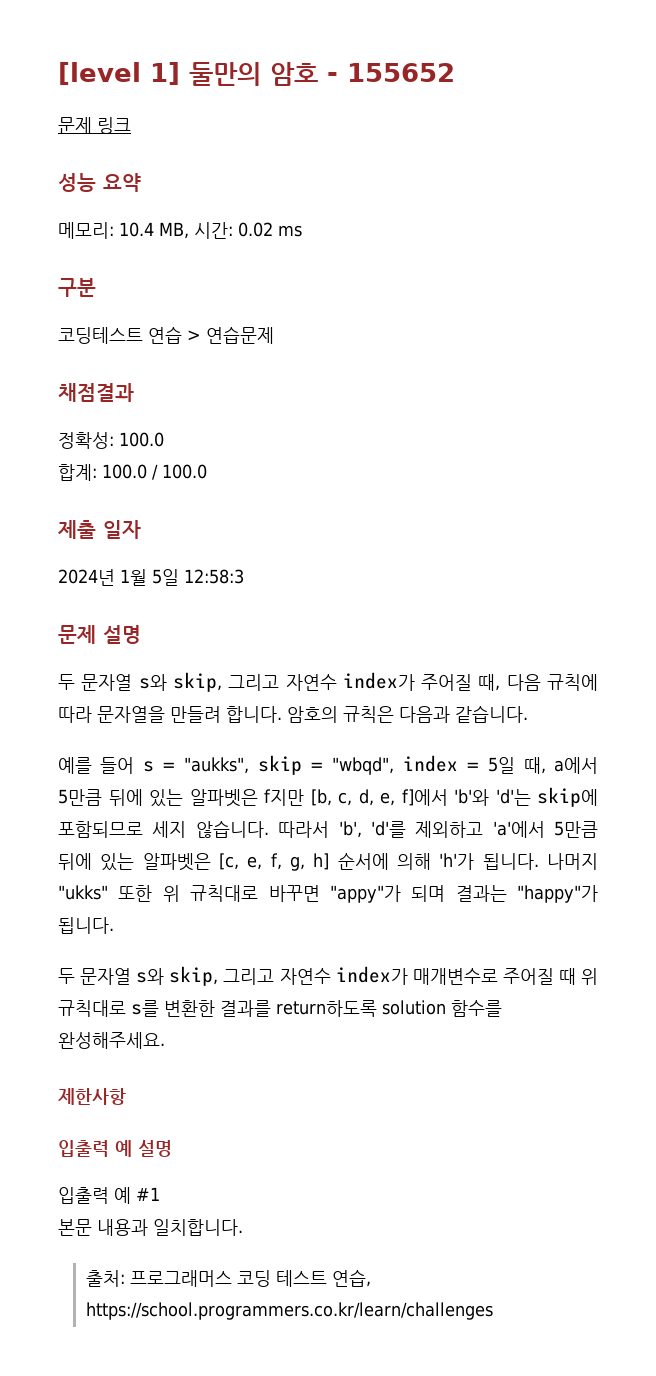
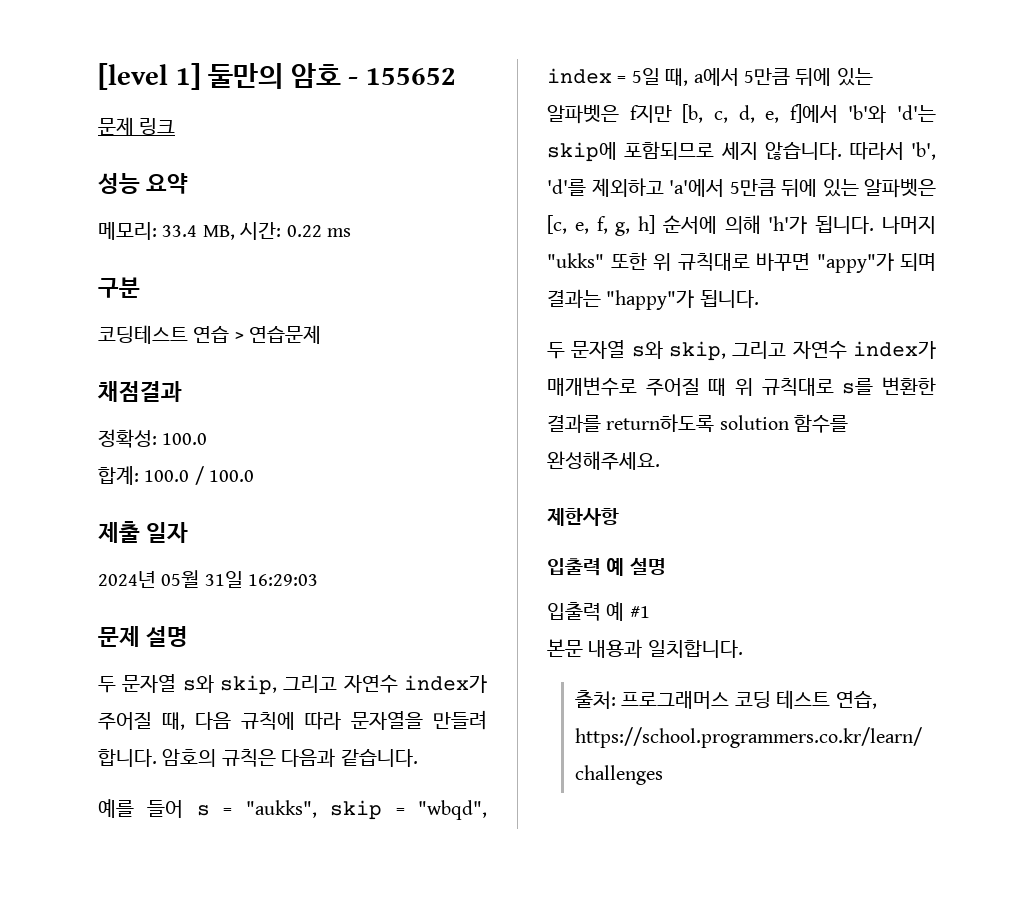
- 메모리: 10.4 MB, 시간: 0.02 ms
+ 메모리: 33.4 MB, 시간: 0.22 ms
- 2024년 1월 5일 12:58:3
+ 2024년 05월 31일 16:29:03

